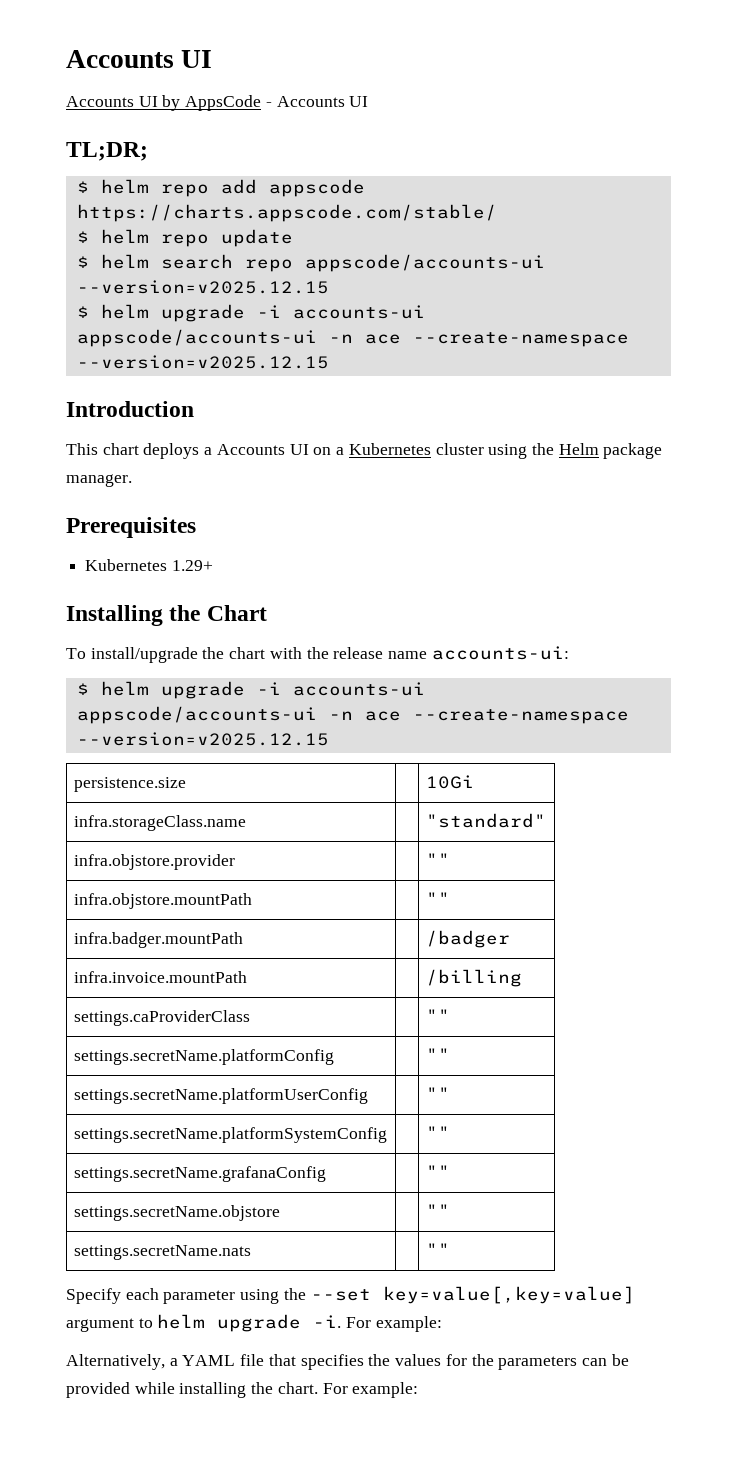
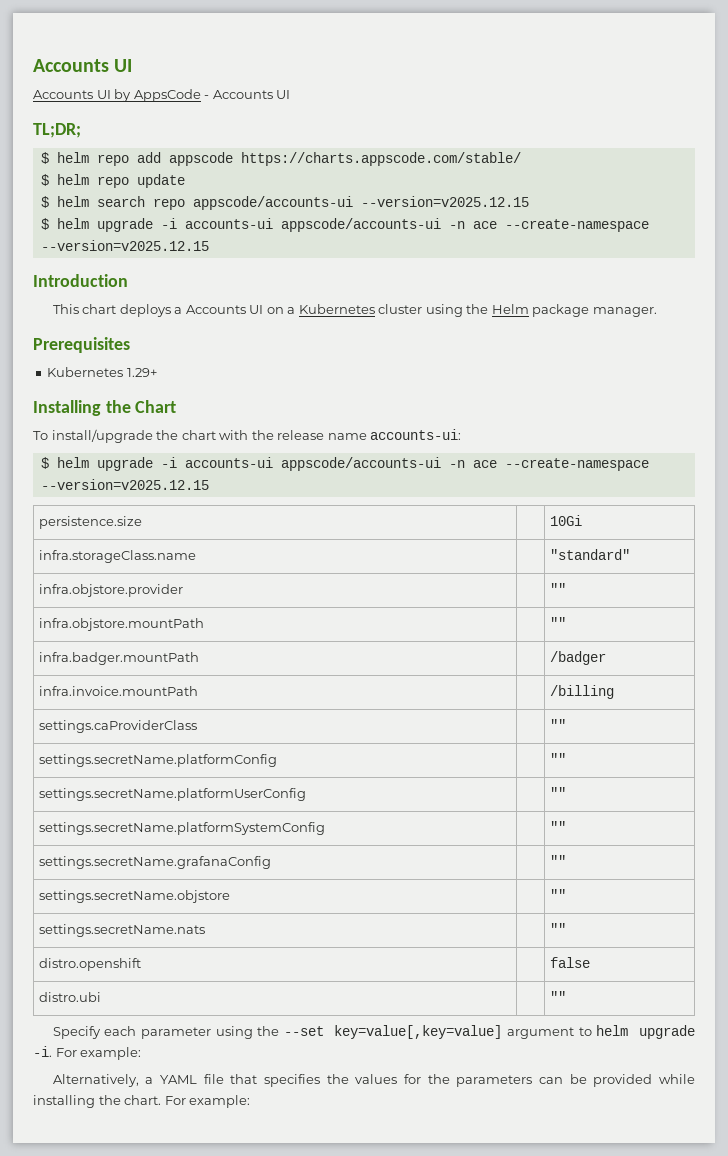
+ distro.openshift | | false
+ distro.ubi | | ""

